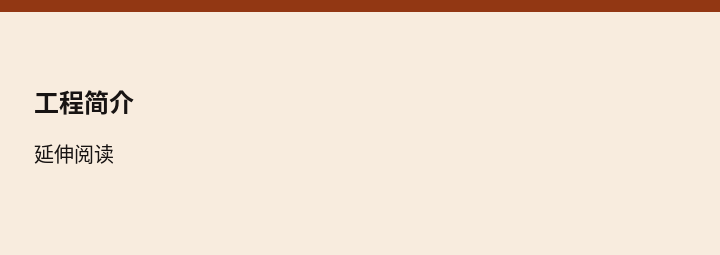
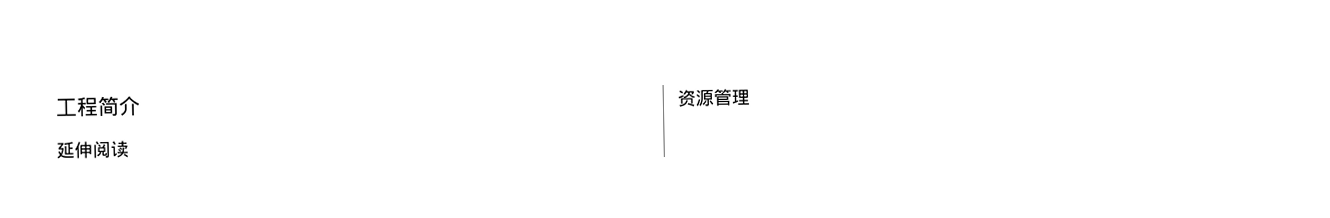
+ 资源管理

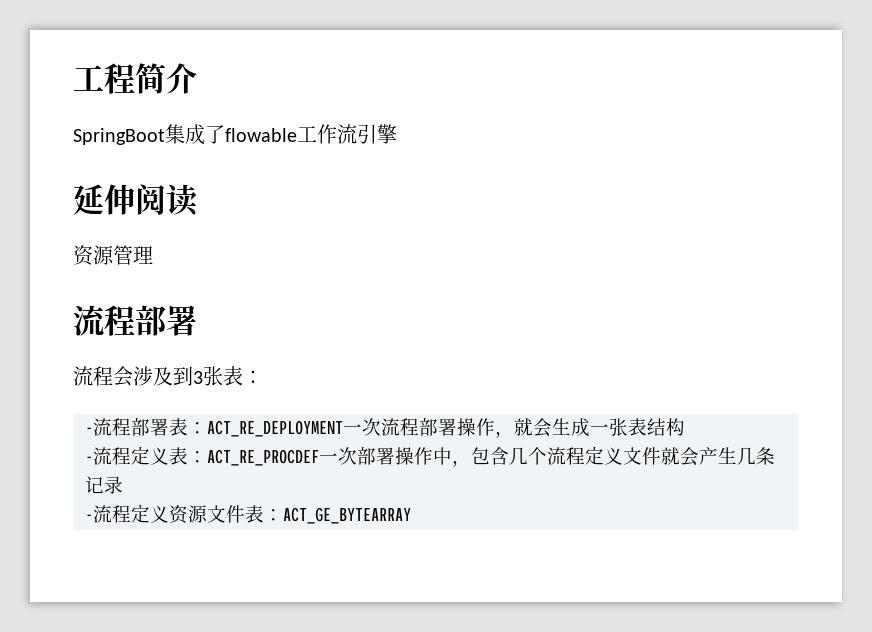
+ SpringBoot集成了flowable工作流引擎
  延伸阅读
  资源管理
+ 流程部署
+ 流程会涉及到3张表：
+ -流程部署表：ACT_RE_DEPLOYMENT一次流程部署操作，就会生成一张表结构
+ -流程定义表：ACT_RE_PROCDEF一次部署操作中，包含几个流程定义文件就会产生几条记录
+ -流程定义资源文件表：ACT_GE_BYTEARRAY

